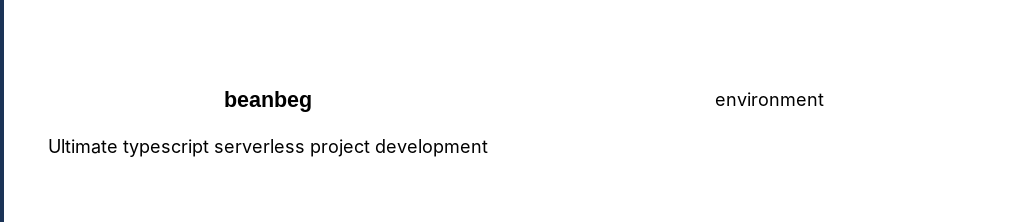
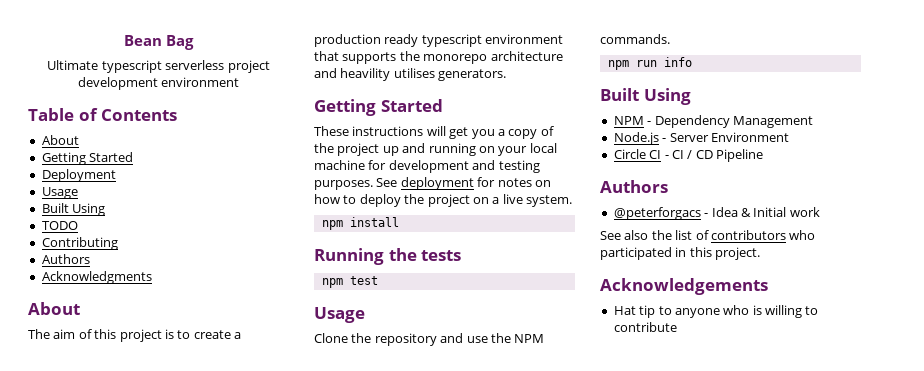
- beanbeg
+ Bean Bag
+ Table of Contents
+ About
+ Getting Started
+ Deployment
+ Usage
+ Built Using
+ TODO
+ Contributing
+ Authors
+ Acknowledgments
+ About
+ The aim of this project is to create a production ready typescript environment that supports the monorepo architecture and heavility utilises generators.
+ Getting Started
+ These instructions will get you a copy of the project up and running on your local machine for development and testing purposes. See deployment for notes on how to deploy the project on a live system.
+ npm install
+ Running the tests
+ npm test
+ Usage
+ Clone the repository and use the NPM commands.
+ npm run info
+ Built Using
+ NPM - Dependency Management
+ Node.js - Server Environment
+ Circle CI - CI / CD Pipeline
+ Authors
+ @peterforgacs - Idea & Initial work
+ See also the list of contributors who participated in this project.
+ Acknowledgements
+ Hat tip to anyone who is willing to contribute

